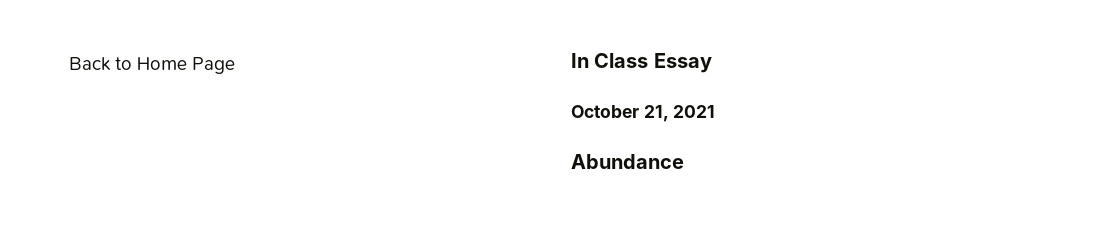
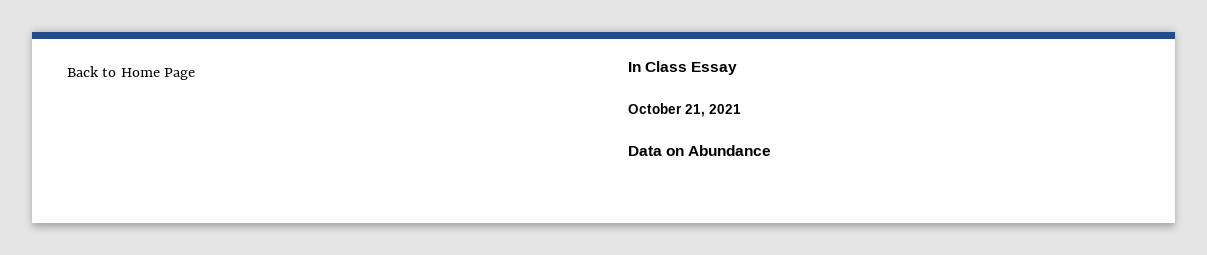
- Abundance
+ Data on Abundance

